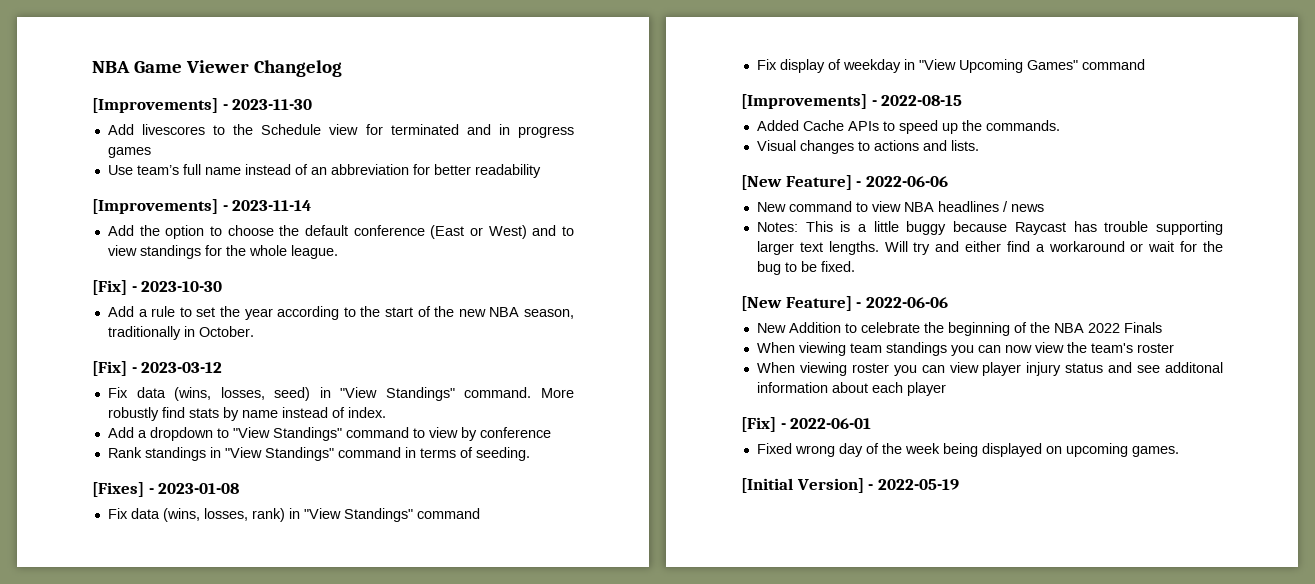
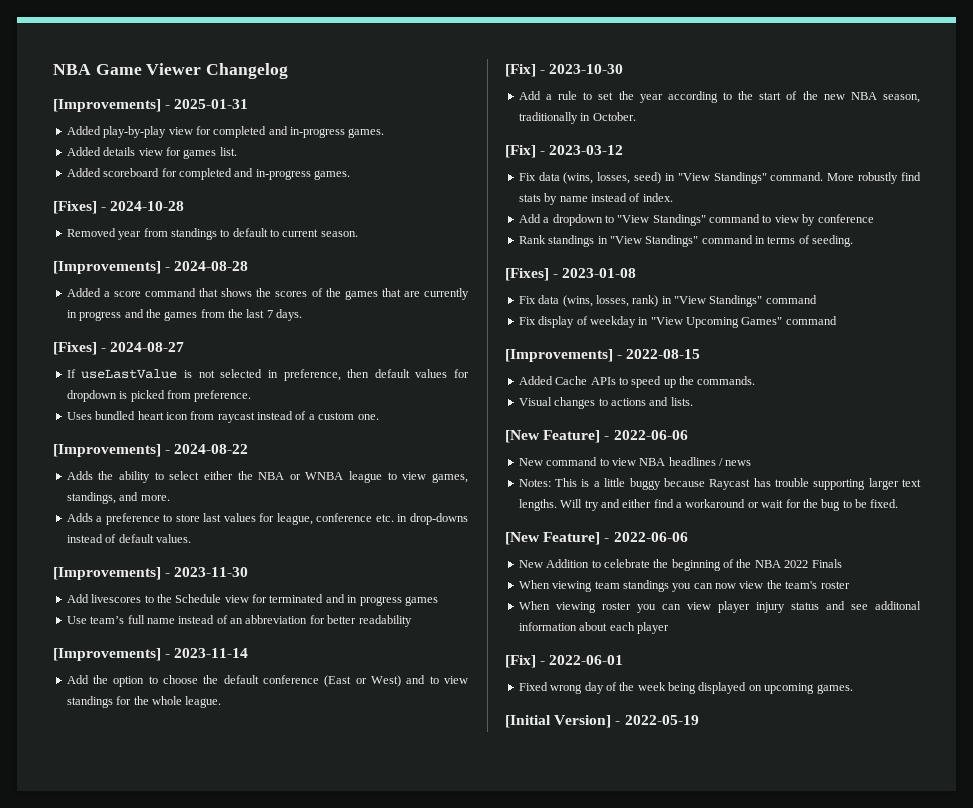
+ [Improvements] - 2025-01-31
+ Added play-by-play view for completed and in-progress games.
+ Added details view for games list.
+ Added scoreboard for completed and in-progress games.
+ [Fixes] - 2024-10-28
+ Removed year from standings to default to current season.
+ [Improvements] - 2024-08-28
+ Added a score command that shows the scores of the games that are currently in progress and the games from the last 7 days.
+ [Fixes] - 2024-08-27
+ If useLastValue is not selected in preference, then default values for dropdown is picked from preference.
+ Uses bundled heart icon from raycast instead of a custom one.
+ [Improvements] - 2024-08-22
+ Adds the ability to select either the NBA or WNBA league to view games, standings, and more.
+ Adds a preference to store last values for league, conference etc. in drop-downs instead of default values.

